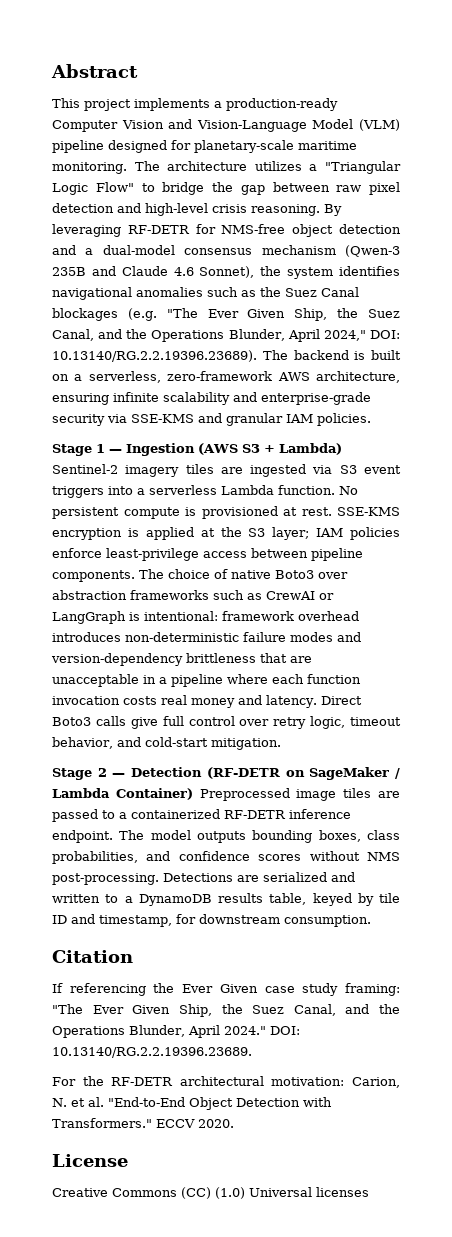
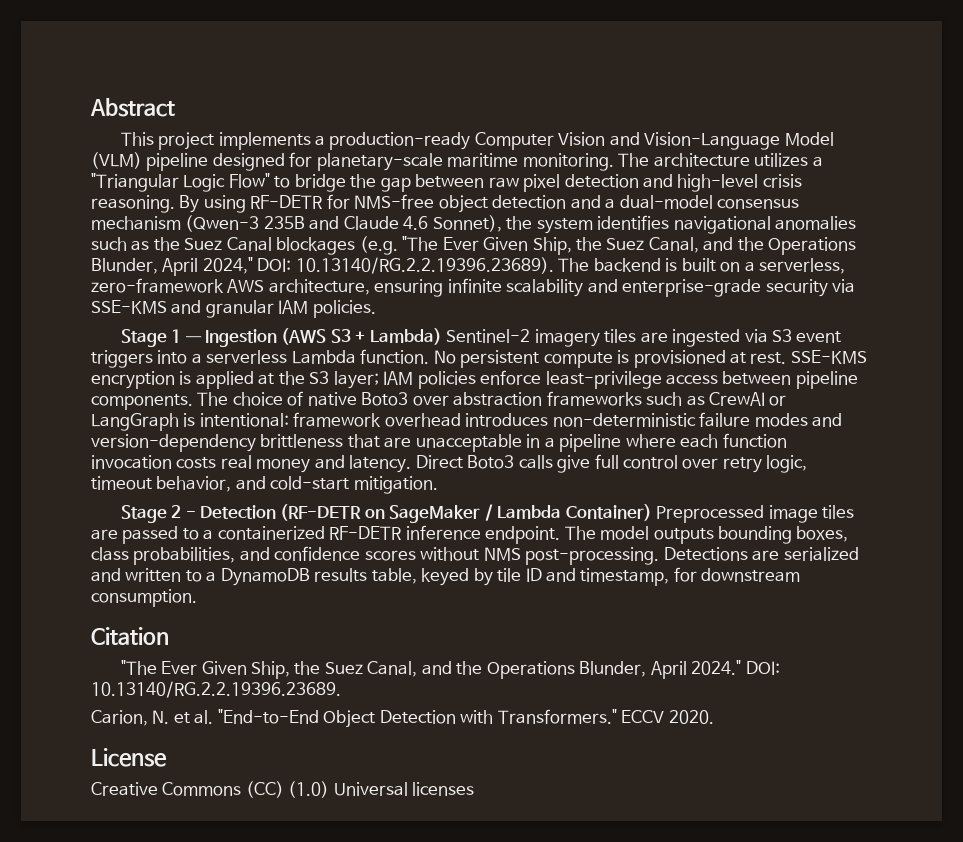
- By leveraging RF-DETR for NMS-free object detection and a dual-model consensus mechanism (Qwen-3 235B and Claude 4.6 Sonnet), the system identifies navigational anomalies such as the Suez Canal blockages (e.g. "The Ever Given Ship, the Suez Canal, and the Operations Blunder, April 2024," DOI:
+ By using RF-DETR for NMS-free object detection and a dual-model consensus mechanism (Qwen-3 235B and Claude 4.6 Sonnet), the system identifies navigational anomalies such as the Suez Canal blockages (e.g. "The Ever Given Ship, the Suez Canal, and the Operations Blunder, April 2024," DOI:
- Stage 2 — Detection (RF-DETR on SageMaker / Lambda Container) Preprocessed image tiles are passed to a containerized RF-DETR inference endpoint.
+ Stage 2 - Detection (RF-DETR on SageMaker / Lambda Container) Preprocessed image tiles are passed to a containerized RF-DETR inference endpoint.
- If referencing the Ever Given case study framing: "The Ever Given Ship, the Suez Canal, and the Operations Blunder, April 2024."
+ "The Ever Given Ship, the Suez Canal, and the Operations Blunder, April 2024."
- For the RF-DETR architectural motivation: Carion, N. et al. "End-to-End Object Detection with Transformers."
+ Carion, N. et al. "End-to-End Object Detection with Transformers."

